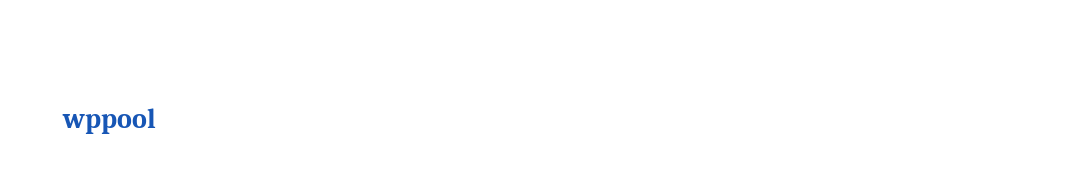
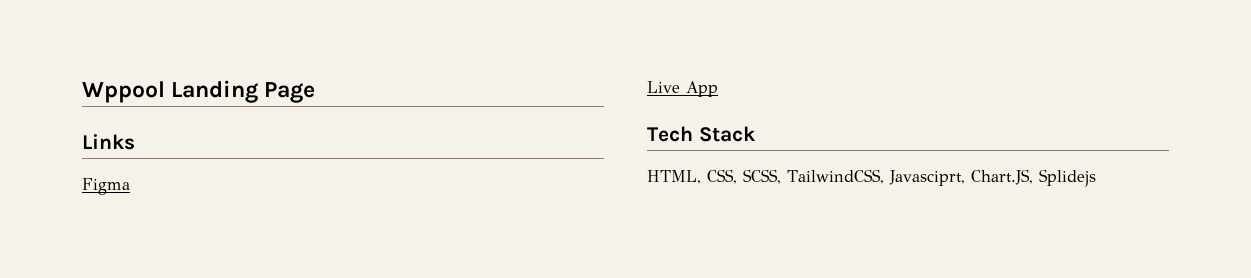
- wppool
+ Wppool Landing Page
+ Links
+ Figma
+ Live App
+ Tech Stack
+ HTML, CSS, SCSS, TailwindCSS, Javasciprt, Chart.JS, Splidejs

